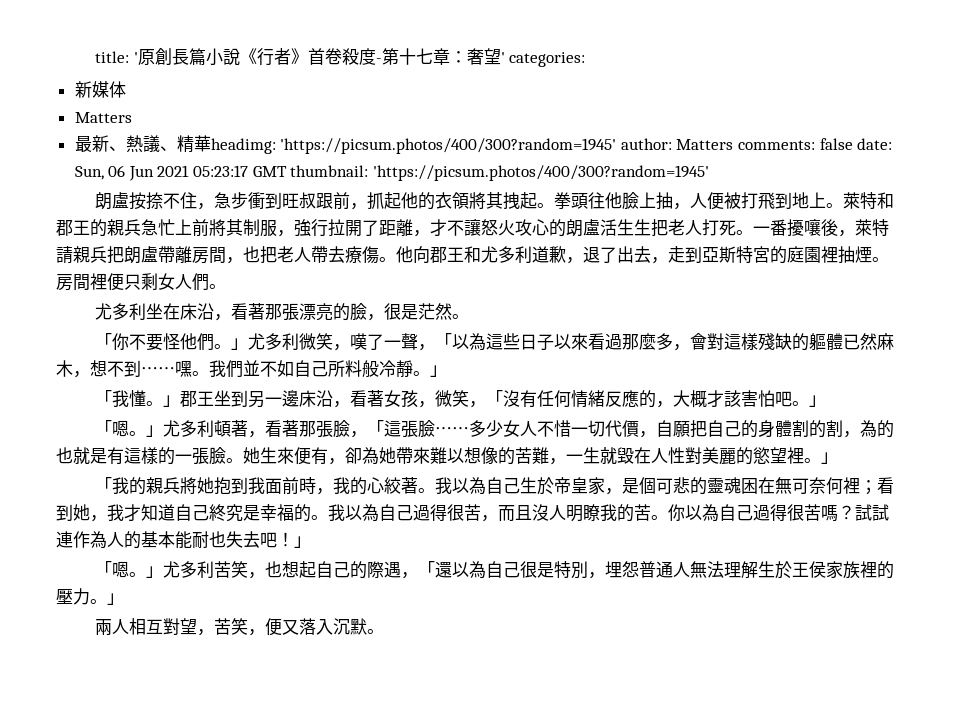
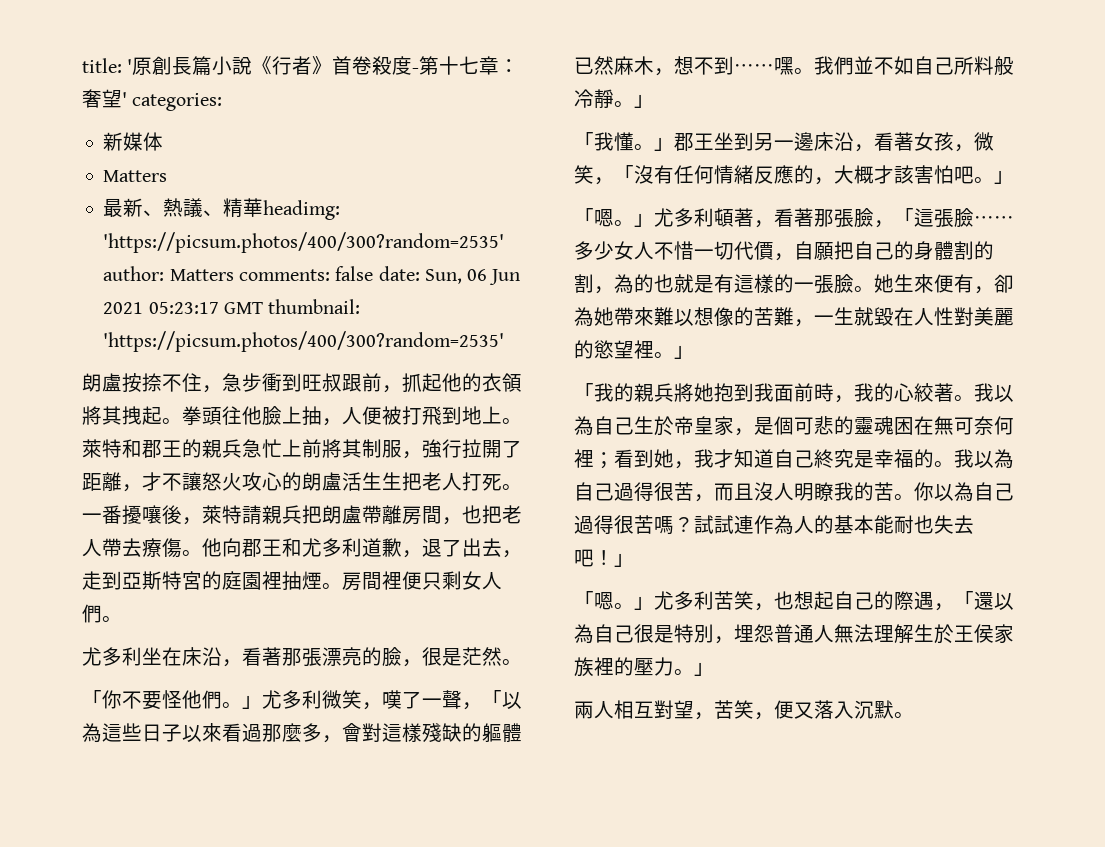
- 最新、熱議、精華headimg: 'https://picsum.photos/400/300?random=1945' author: Matters comments: false date: Sun, 06 Jun 2021 05:23:17 GMT thumbnail: 'https://picsum.photos/400/300?random=1945'
+ 最新、熱議、精華headimg: 'https://picsum.photos/400/300?random=2535' author: Matters comments: false date: Sun, 06 Jun 2021 05:23:17 GMT thumbnail: 'https://picsum.photos/400/300?random=2535'

